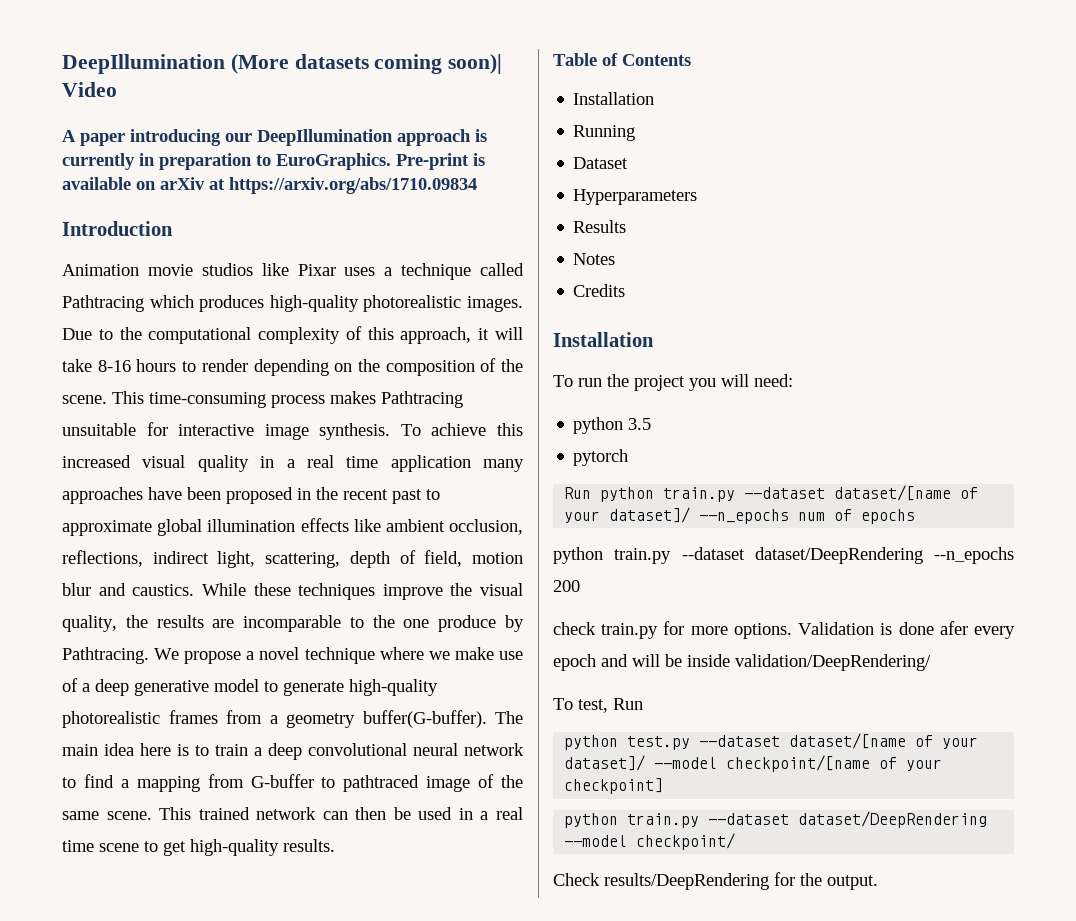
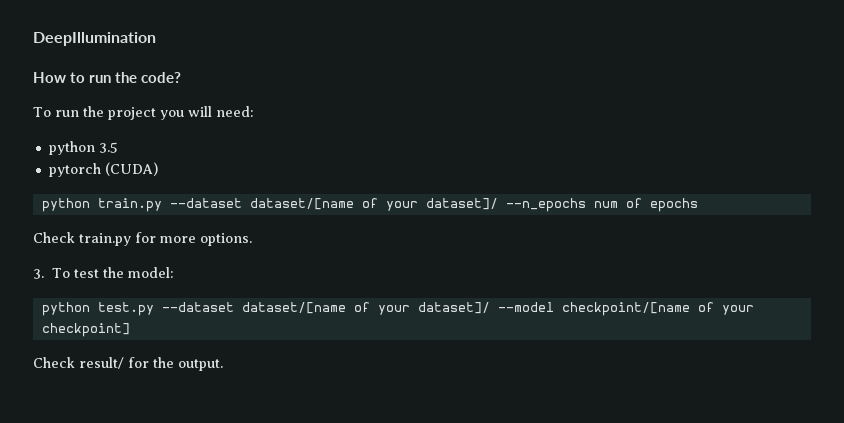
- DeepIllumination (More datasets coming soon)| Video
- A paper introducing our DeepIllumination approach is currently in preparation to EuroGraphics. Pre-print is available on arXiv at https://arxiv.org/abs/1710.09834
- Introduction
- Animation movie studios like Pixar uses a technique called Pathtracing which produces high-quality photorealistic images. Due to the computational complexity of this approach, it will take 8-16 hours to render depending on the composition of the scene. This time-consuming process makes Pathtracing unsuitable for interactive image synthesis. To achieve this increased visual quality in a real time application many approaches have been proposed in the recent past to approximate global illumination effects like ambient occlusion, reflections, indirect light, scattering, depth of field, motion blur and caustics. While these techniques improve the visual quality, the results are incomparable to the one produce by Pathtracing. We propose a novel technique where we make use of a deep generative model to generate high-quality photorealistic frames from a geometry buffer(G-buffer). The main idea here is to train a deep convolutional neural network to find a mapping from G-buffer to pathtraced image of the same scene. This trained network can then be used in a real time scene to get high-quality results.
- Table of Contents
- Installation
- Running
- Dataset
- Hyperparameters
- Results
- Notes
- Credits
- Installation
+ DeepIllumination
+ How to run the code?
- pytorch
- Run python train.py --dataset dataset/[name of your dataset]/ --n_epochs num of epochs
+ pytorch (CUDA)
+ python train.py --dataset dataset/[name of your dataset]/ --n_epochs num of epochs
- python train.py --dataset dataset/DeepRendering --n_epochs 200
- check train.py for more options. Validation is done afer every epoch and will be inside validation/DeepRendering/
- To test, Run
+ Check train.py for more options.
+ 3. To test the model:
- python train.py --dataset dataset/DeepRendering --model checkpoint/
- Check results/DeepRendering for the output.
+ Check result/ for the output.

